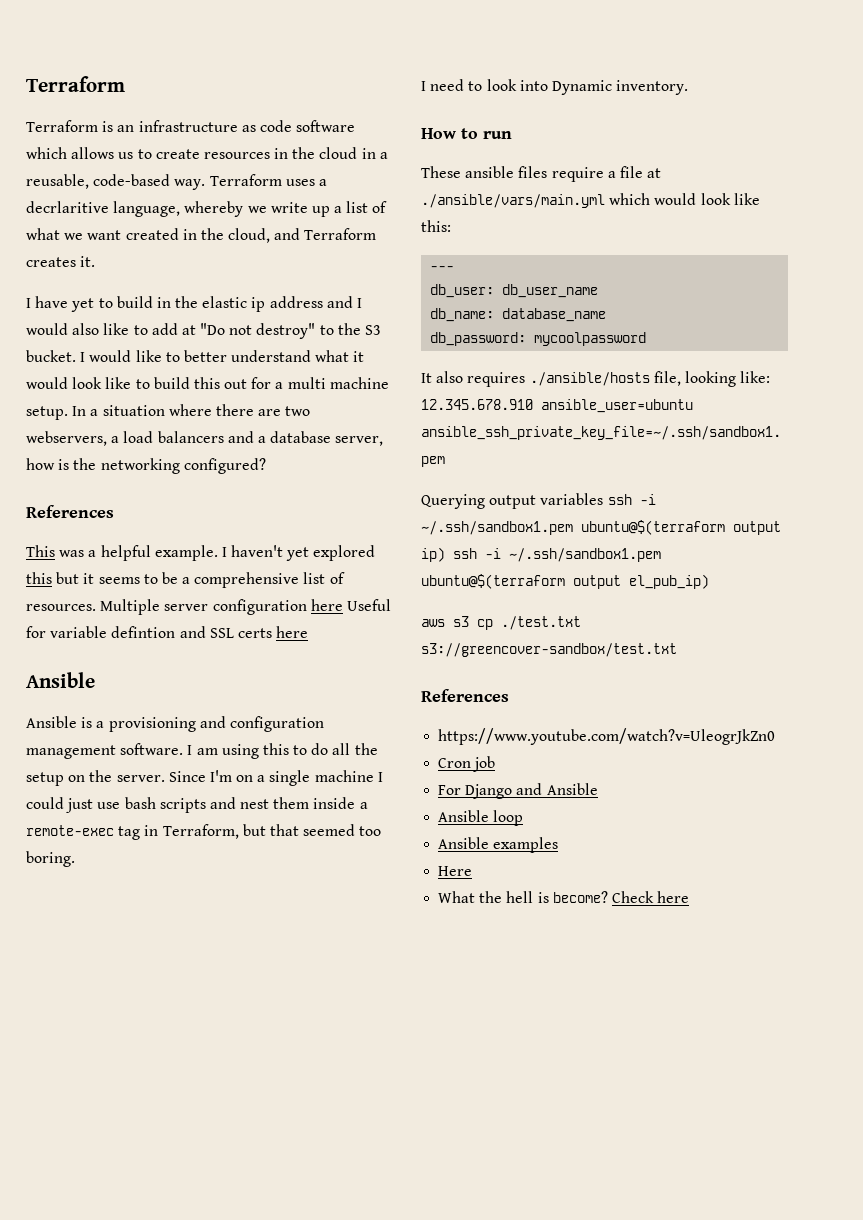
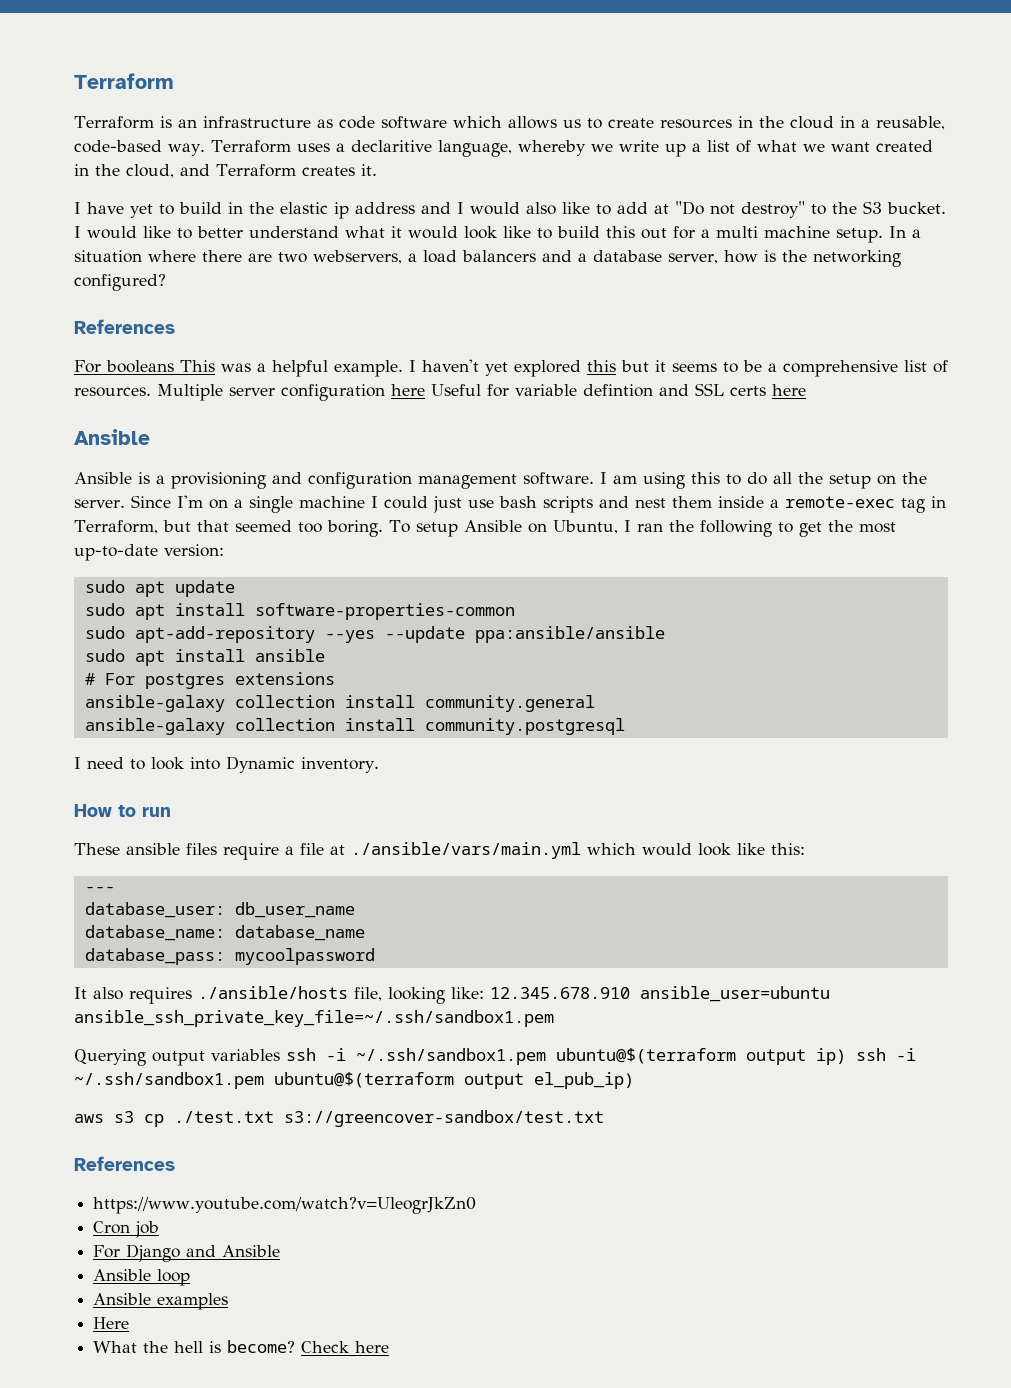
- Terraform uses a decrlaritive language, whereby we write up a list of what we want created in the cloud, and Terraform creates it.
+ Terraform uses a declaritive language, whereby we write up a list of what we want created in the cloud, and Terraform creates it.
- This was a helpful example.
+ For booleans This was a helpful example.
+ To setup Ansible on Ubuntu, I ran the following to get the most up-to-date version:
+ sudo apt update
+ sudo apt install software-properties-common
+ sudo apt-add-repository --yes --update ppa:ansible/ansible
+ sudo apt install ansible
+ # For postgres extensions
+ ansible-galaxy collection install community.general
+ ansible-galaxy collection install community.postgresql
- db_user: db_user_name
+ database_user: db_user_name
- db_name: database_name
+ database_name: database_name
- db_password: mycoolpassword
+ database_pass: mycoolpassword

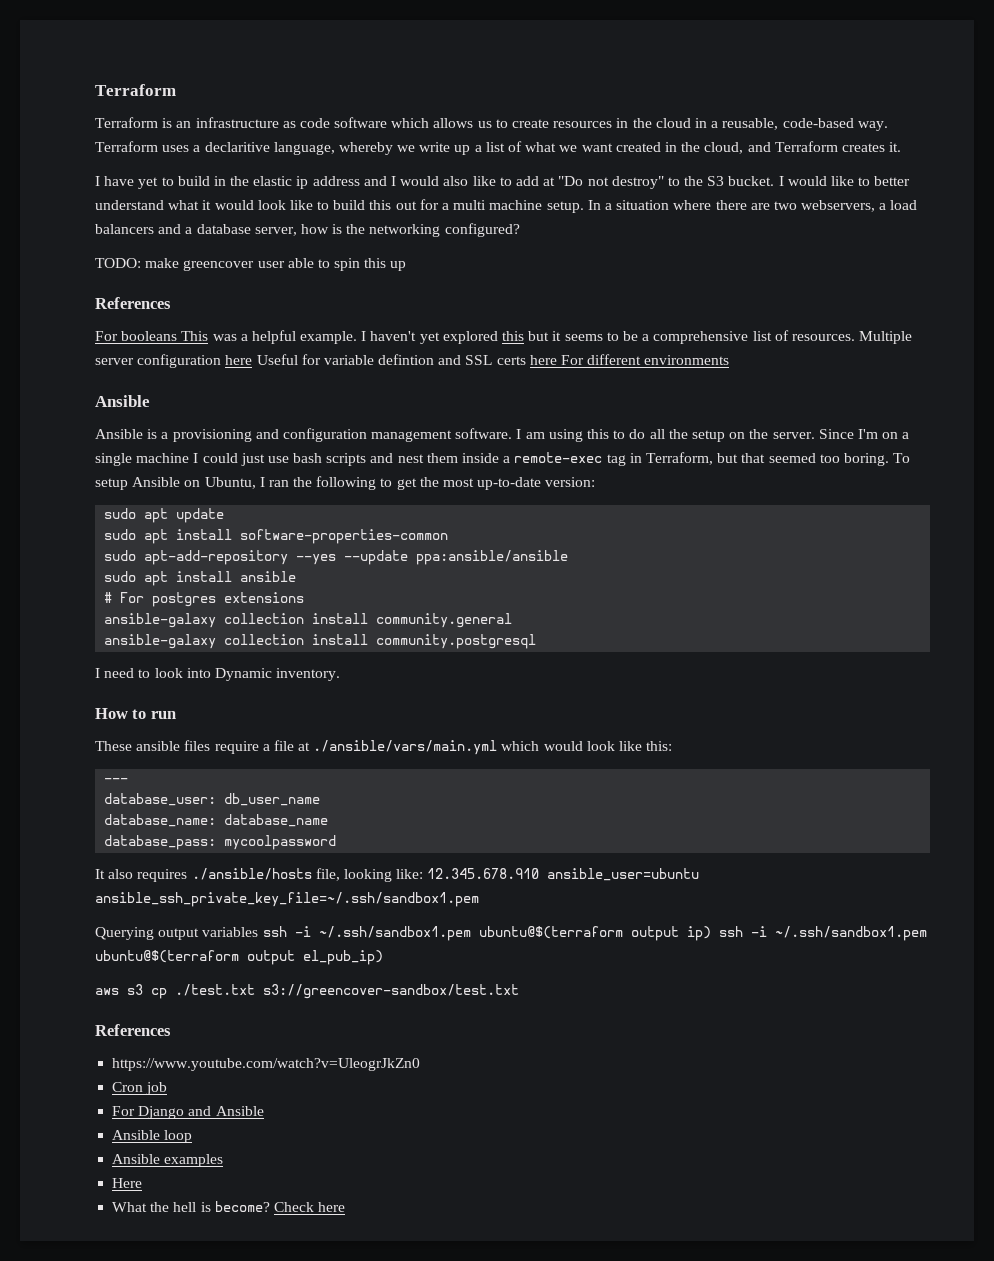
+ TODO: make greencover user able to spin this up
- Multiple server configuration here Useful for variable defintion and SSL certs here
+ Multiple server configuration here Useful for variable defintion and SSL certs here For different environments

